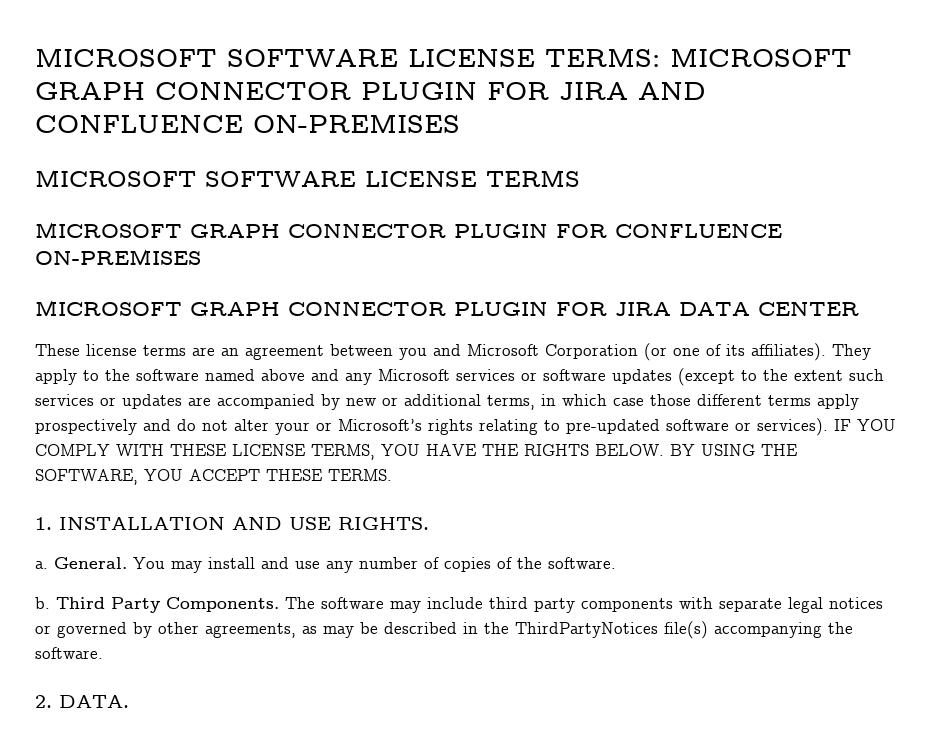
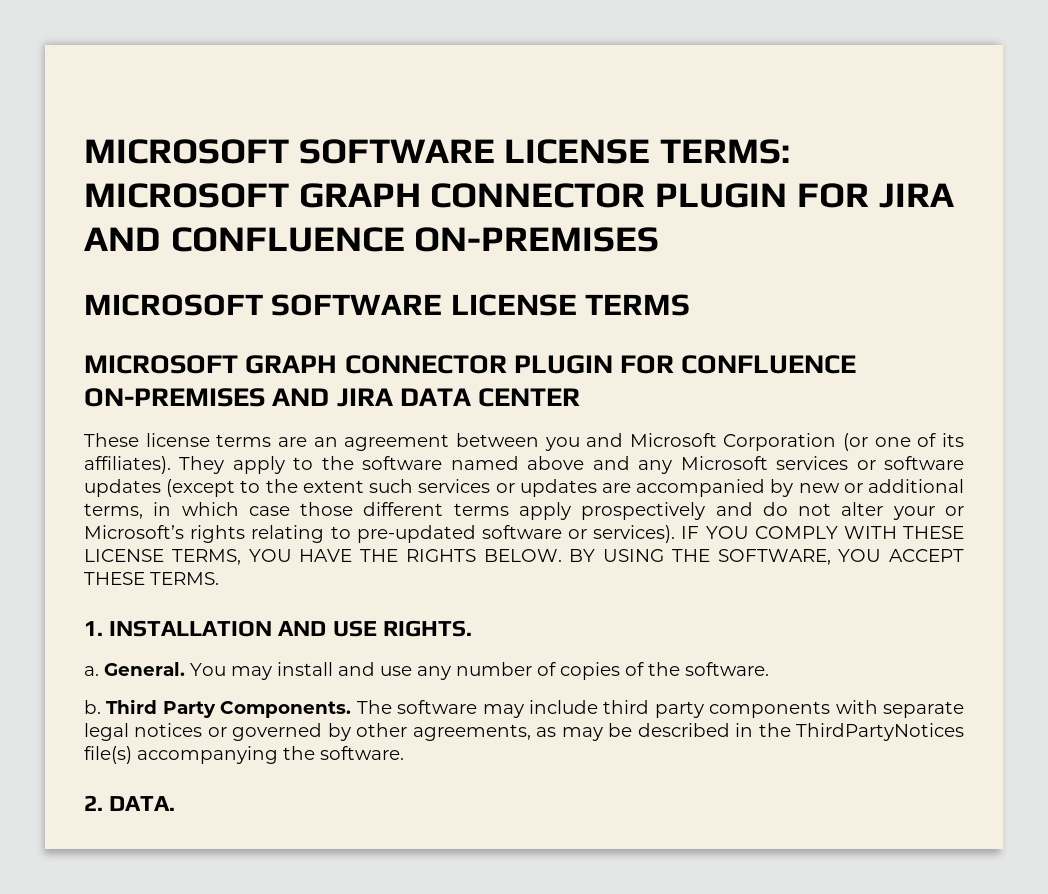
- MICROSOFT GRAPH CONNECTOR PLUGIN FOR CONFLUENCE ON-PREMISES
- MICROSOFT GRAPH CONNECTOR PLUGIN FOR JIRA DATA CENTER
+ MICROSOFT GRAPH CONNECTOR PLUGIN FOR CONFLUENCE ON-PREMISES AND JIRA DATA CENTER

